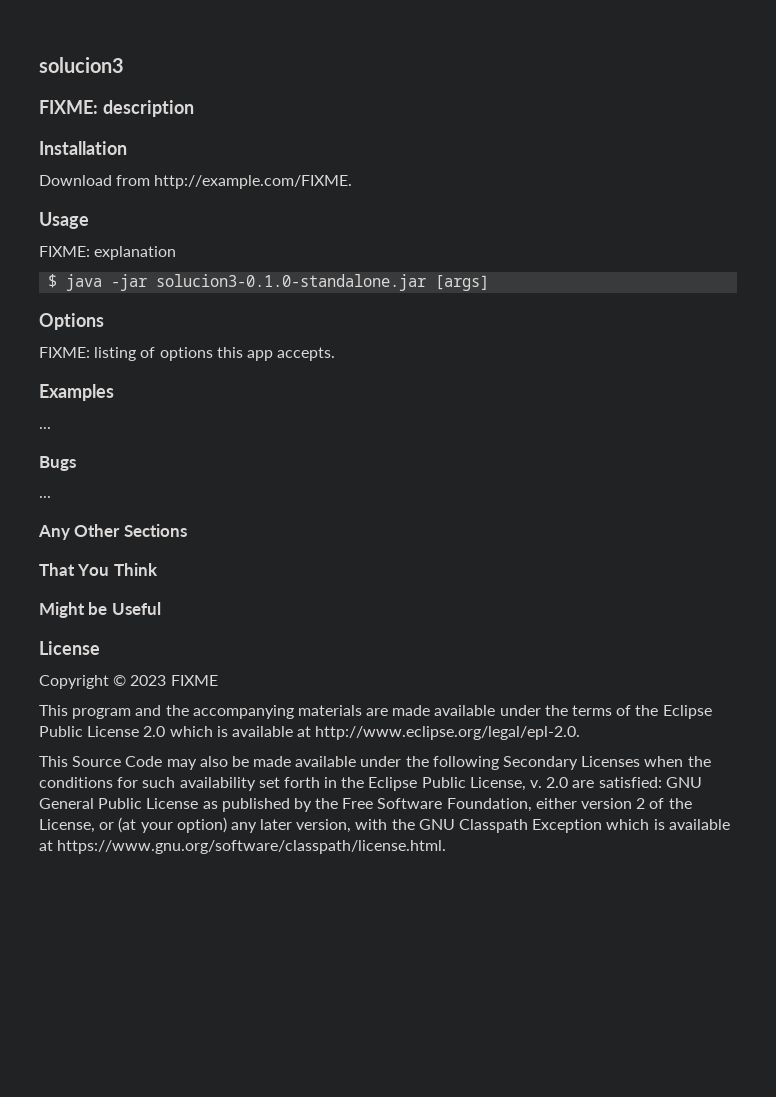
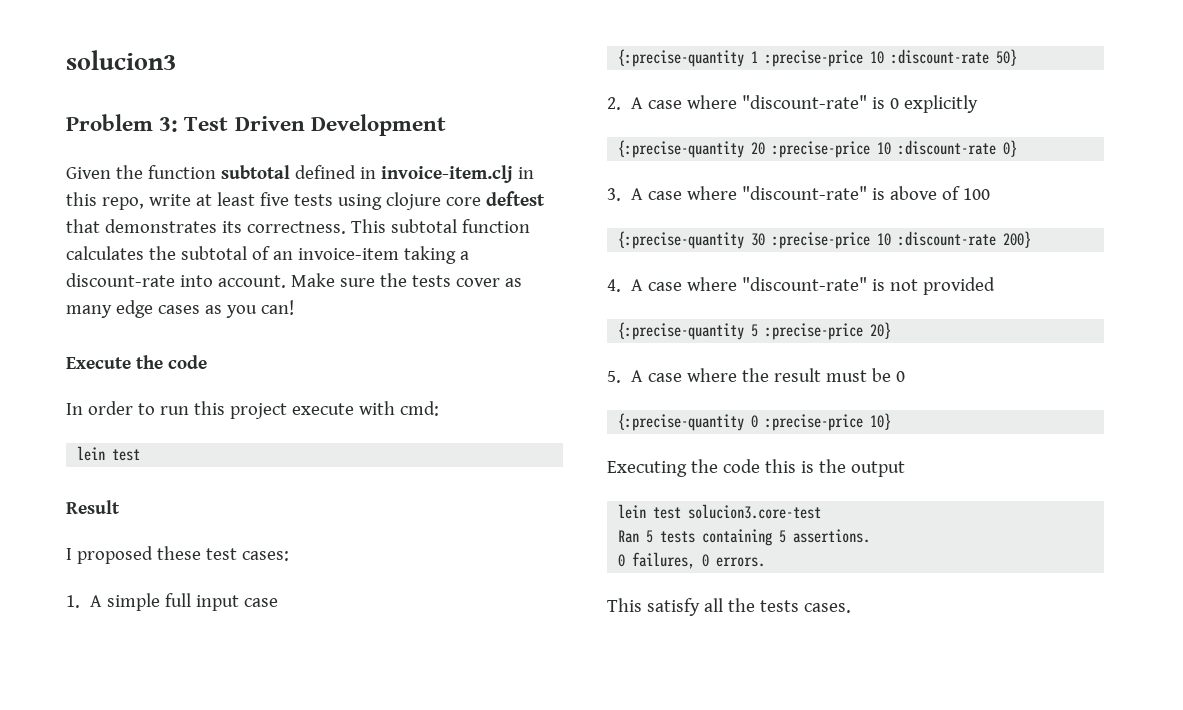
- FIXME: description
- Installation
- Download from http://example.com/FIXME.
- Usage
- FIXME: explanation
- $ java -jar solucion3-0.1.0-standalone.jar [args]
- Options
- FIXME: listing of options this app accepts.
- Examples
- ...
- Bugs
- ...
- Any Other Sections
- That You Think
- Might be Useful
- License
- Copyright © 2023 FIXME
- This program and the accompanying materials are made available under the terms of the Eclipse Public License 2.0 which is available at http://www.eclipse.org/legal/epl-2.0.
- This Source Code may also be made available under the following Secondary Licenses when the conditions for such availability set forth in the Eclipse Public License, v. 2.0 are satisfied: GNU General Public License as published by the Free Software Foundation, either version 2 of the License, or (at your option) any later version, with the GNU Classpath Exception which is available at https://www.gnu.org/software/classpath/license.html.
+ Problem 3: Test Driven Development
+ Given the function subtotal defined in invoice-item.clj in this repo, write at least five tests using clojure core deftest that demonstrates its correctness. This subtotal function calculates the subtotal of an invoice-item taking a discount-rate into account. Make sure the tests cover as many edge cases as you can!
+ Execute the code
+ In order to run this project execute with cmd:
+ lein test
+ Result
+ I proposed these test cases:
+ 1. A simple full input case
+ {:precise-quantity 1 :precise-price 10 :discount-rate 50}
+ 2. A case where "discount-rate" is 0 explicitly
+ {:precise-quantity 20 :precise-price 10 :discount-rate 0}
+ 3. A case where "discount-rate" is above of 100
+ {:precise-quantity 30 :precise-price 10 :discount-rate 200}
+ 4. A case where "discount-rate" is not provided
+ {:precise-quantity 5 :precise-price 20}
+ 5. A case where the result must be 0
+ {:precise-quantity 0 :precise-price 10}
+ Executing the code this is the output
+ lein test solucion3.core-test
+ Ran 5 tests containing 5 assertions.
+ 0 failures, 0 errors.
+ This satisfy all the tests cases.

